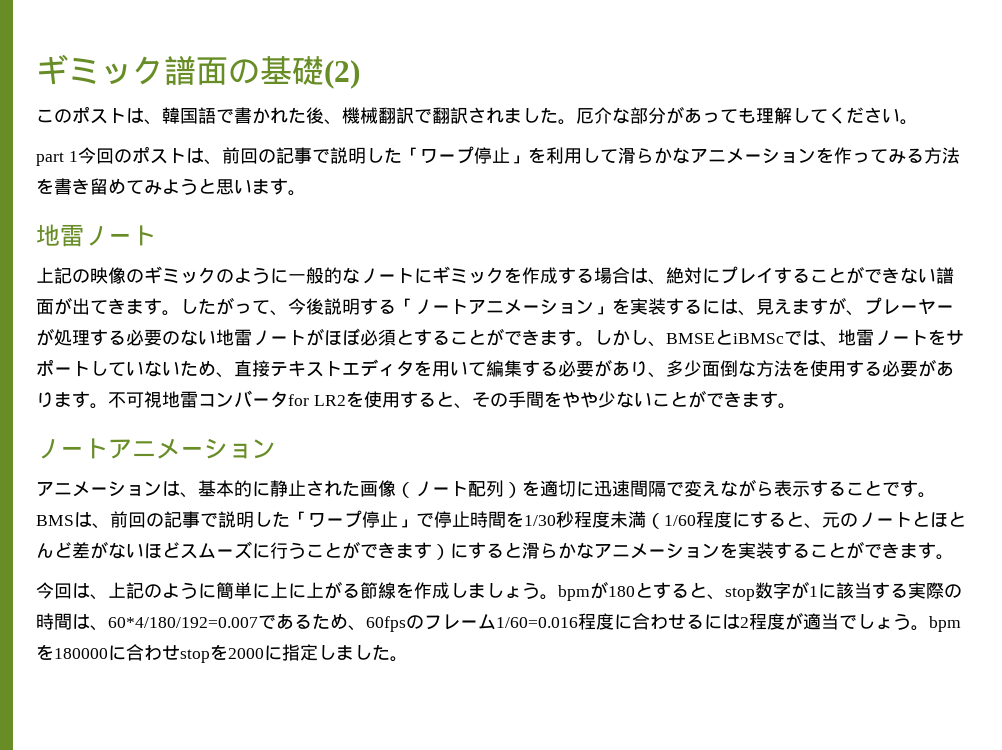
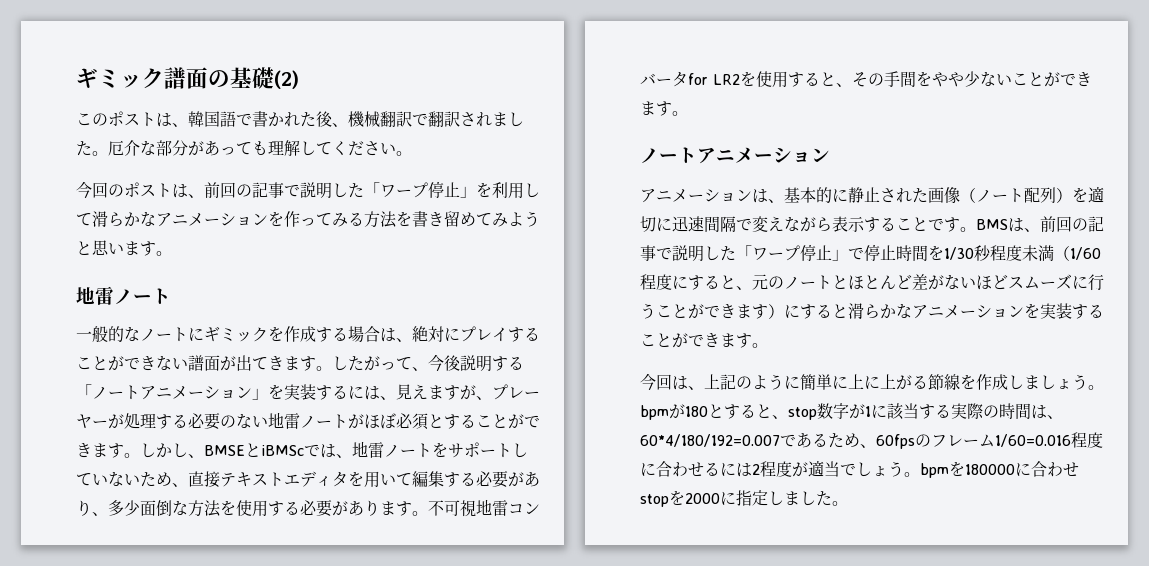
- part 1今回のポストは、前回の記事で説明した「ワープ停止」を利用して滑らかなアニメーションを作ってみる方法を書き留めてみようと思います。
+ 今回のポストは、前回の記事で説明した「ワープ停止」を利用して滑らかなアニメーションを作ってみる方法を書き留めてみようと思います。
- 上記の映像のギミックのように一般的なノートにギミックを作成する場合は、絶対にプレイすることができない譜面が出てきます。
+ 一般的なノートにギミックを作成する場合は、絶対にプレイすることができない譜面が出てきます。

